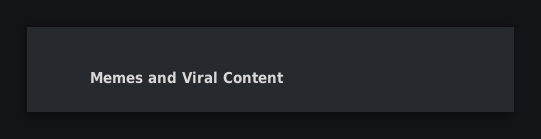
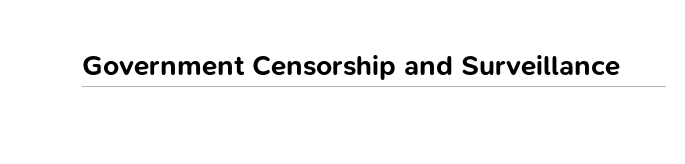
- Memes and Viral Content
+ Government Censorship and Surveillance

